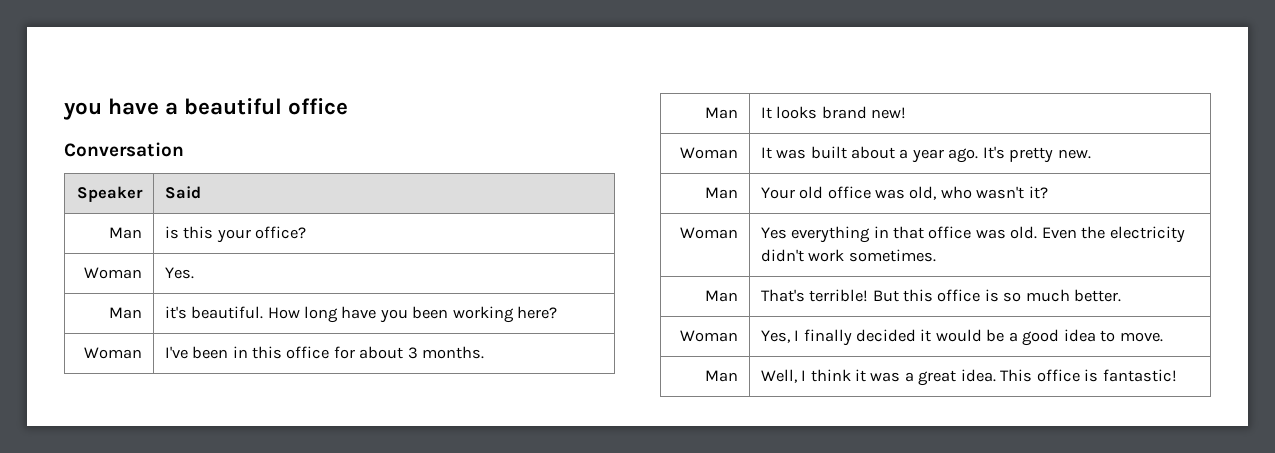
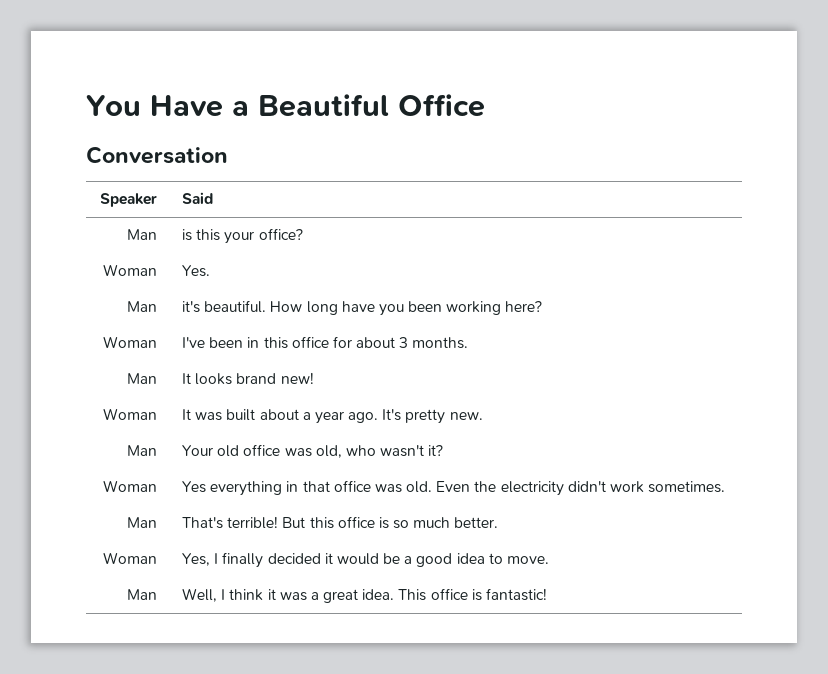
- you have a beautiful office
+ You Have a Beautiful Office

